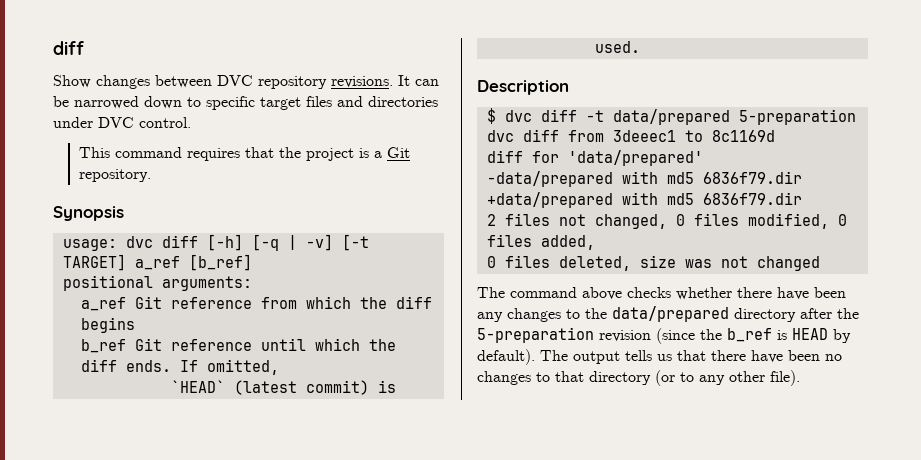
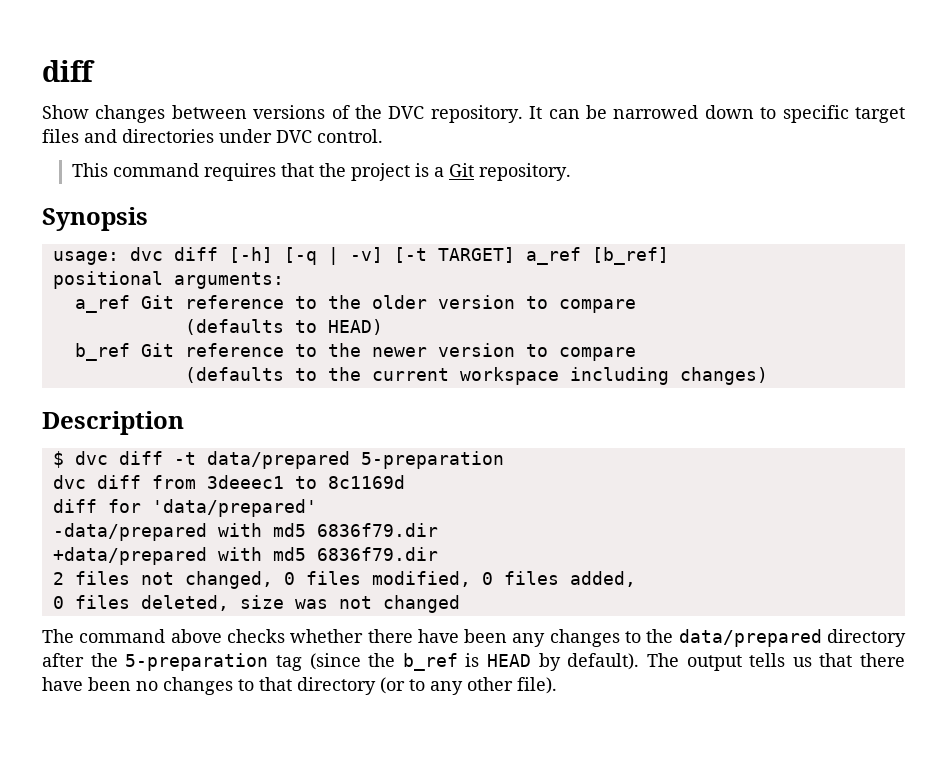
- Show changes between DVC repository revisions.
+ Show changes between versions of the DVC repository.
- a_ref Git reference from which the diff begins
- b_ref Git reference until which the diff ends. If omitted,
- `HEAD` (latest commit) is used.
+ a_ref Git reference to the older version to compare
+ (defaults to HEAD)
+ b_ref Git reference to the newer version to compare
+ (defaults to the current workspace including changes)
- The command above checks whether there have been any changes to the data/prepared directory after the 5-preparation revision (since the b_ref is HEAD by default).
+ The command above checks whether there have been any changes to the data/prepared directory after the 5-preparation tag (since the b_ref is HEAD by default).

